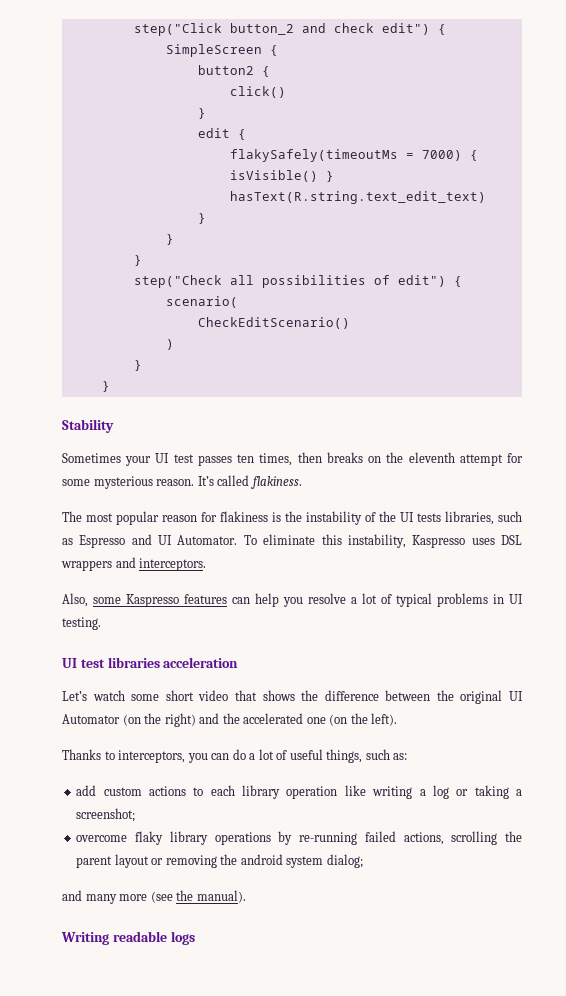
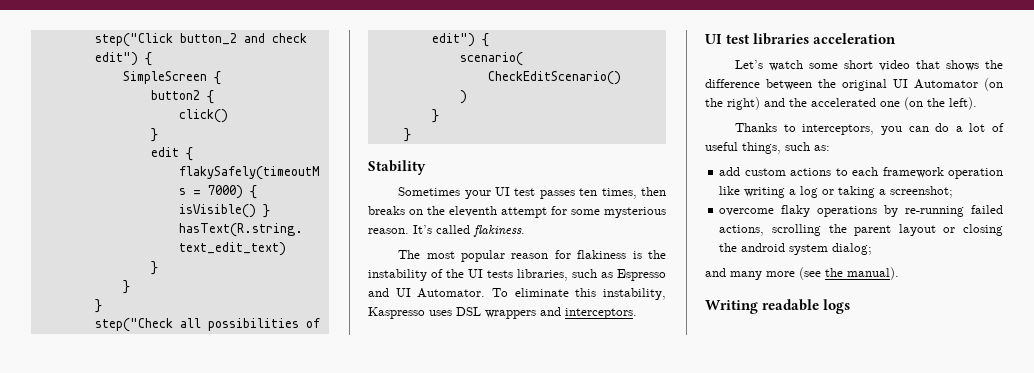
- Also, some Kaspresso features can help you resolve a lot of typical problems in UI testing.
- add custom actions to each library operation like writing a log or taking a screenshot;
+ add custom actions to each framework operation like writing a log or taking a screenshot;
- overcome flaky library operations by re-running failed actions, scrolling the parent layout or removing the android system dialog;
+ overcome flaky operations by re-running failed actions, scrolling the parent layout or closing the android system dialog;

